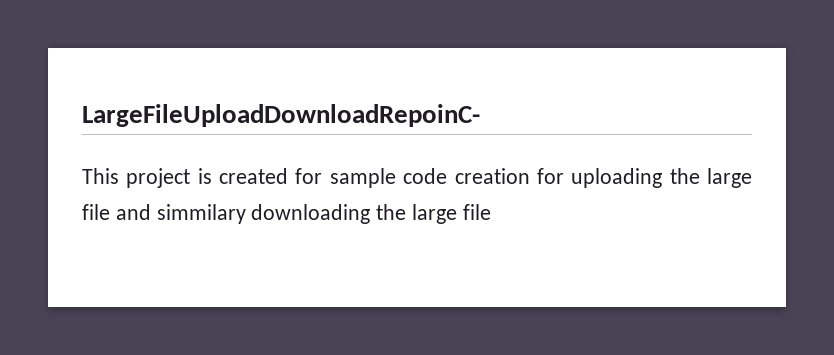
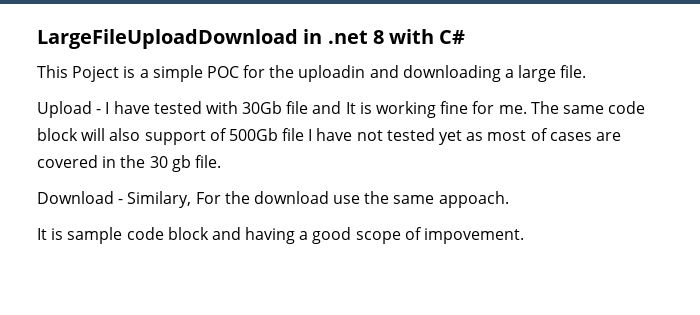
- LargeFileUploadDownloadRepoinC-
- This project is created for sample code creation for uploading the large file and simmilary downloading the large file
+ LargeFileUploadDownload in .net 8 with C#
+ This Poject is a simple POC for the uploadin and downloading a large file.
+ Upload - I have tested with 30Gb file and It is working fine for me. The same code block will also support of 500Gb file I have not tested yet as most of cases are covered in the 30 gb file.
+ Download - Similary, For the download use the same appoach.
+ It is sample code block and having a good scope of impovement.

